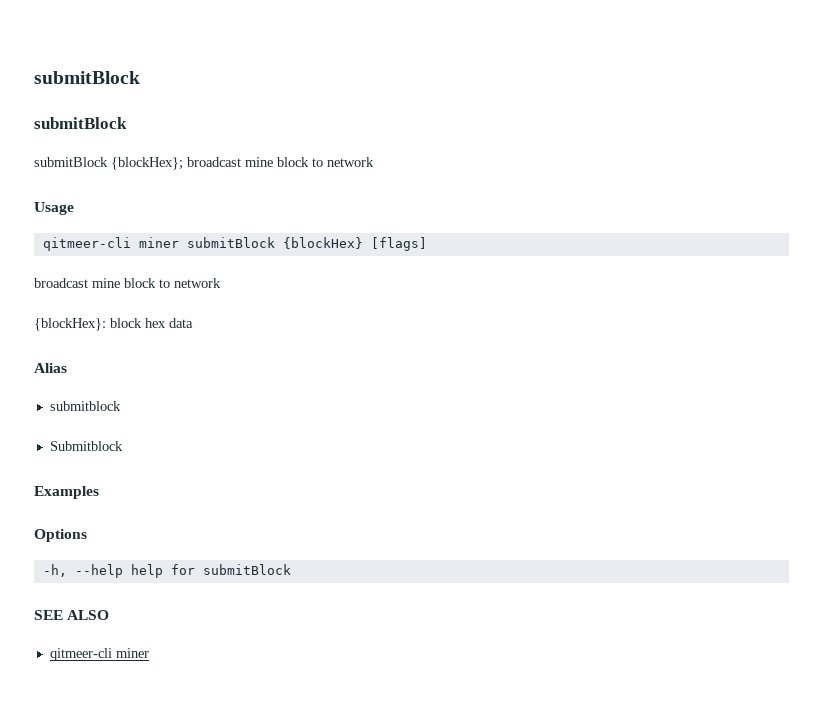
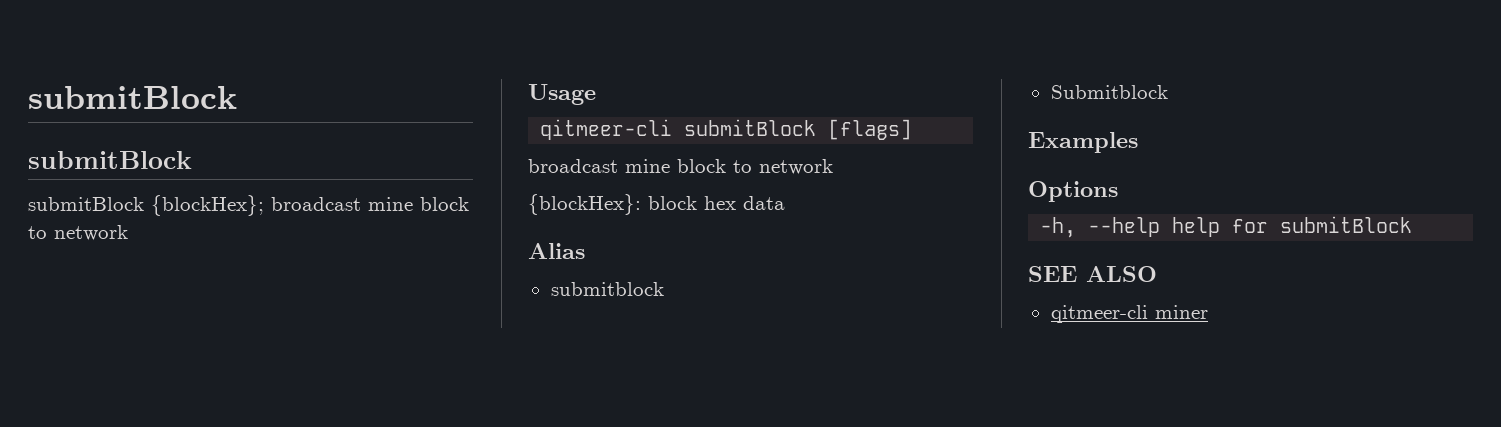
- qitmeer-cli miner submitBlock {blockHex} [flags]
+ qitmeer-cli submitBlock [flags]

